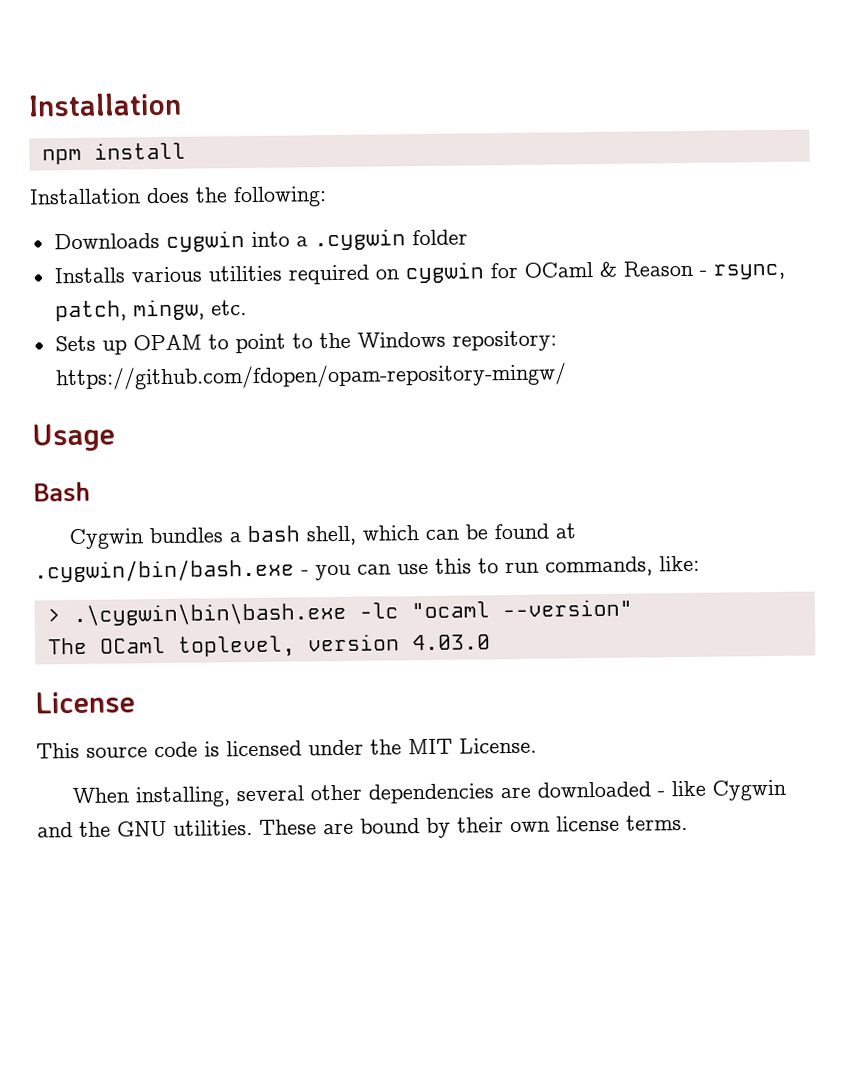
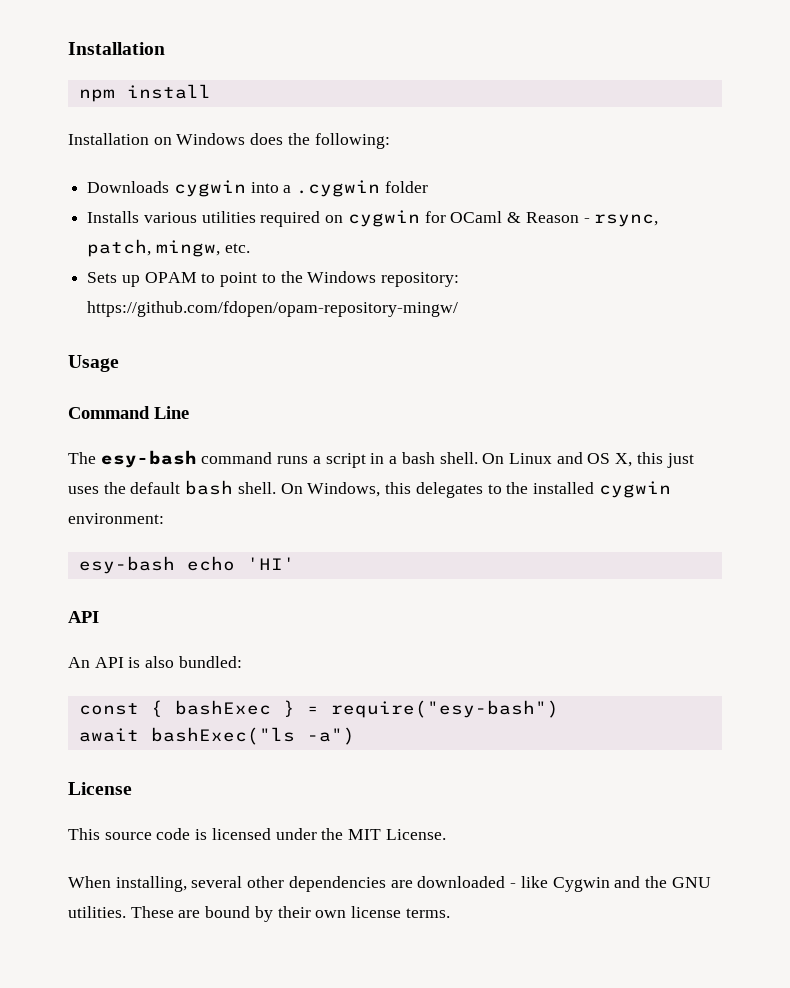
- Installation does the following:
+ Installation on Windows does the following:
- Bash
- Cygwin bundles a bash shell, which can be found at .cygwin/bin/bash.exe - you can use this to run commands, like:
- > .\cygwin\bin\bash.exe -lc "ocaml --version"
- The OCaml toplevel, version 4.03.0
+ Command Line
+ The esy-bash command runs a script in a bash shell. On Linux and OS X, this just uses the default bash shell. On Windows, this delegates to the installed cygwin environment:
+ esy-bash echo 'HI'
+ API
+ An API is also bundled:
+ const { bashExec } = require("esy-bash")
+ await bashExec("ls -a")

